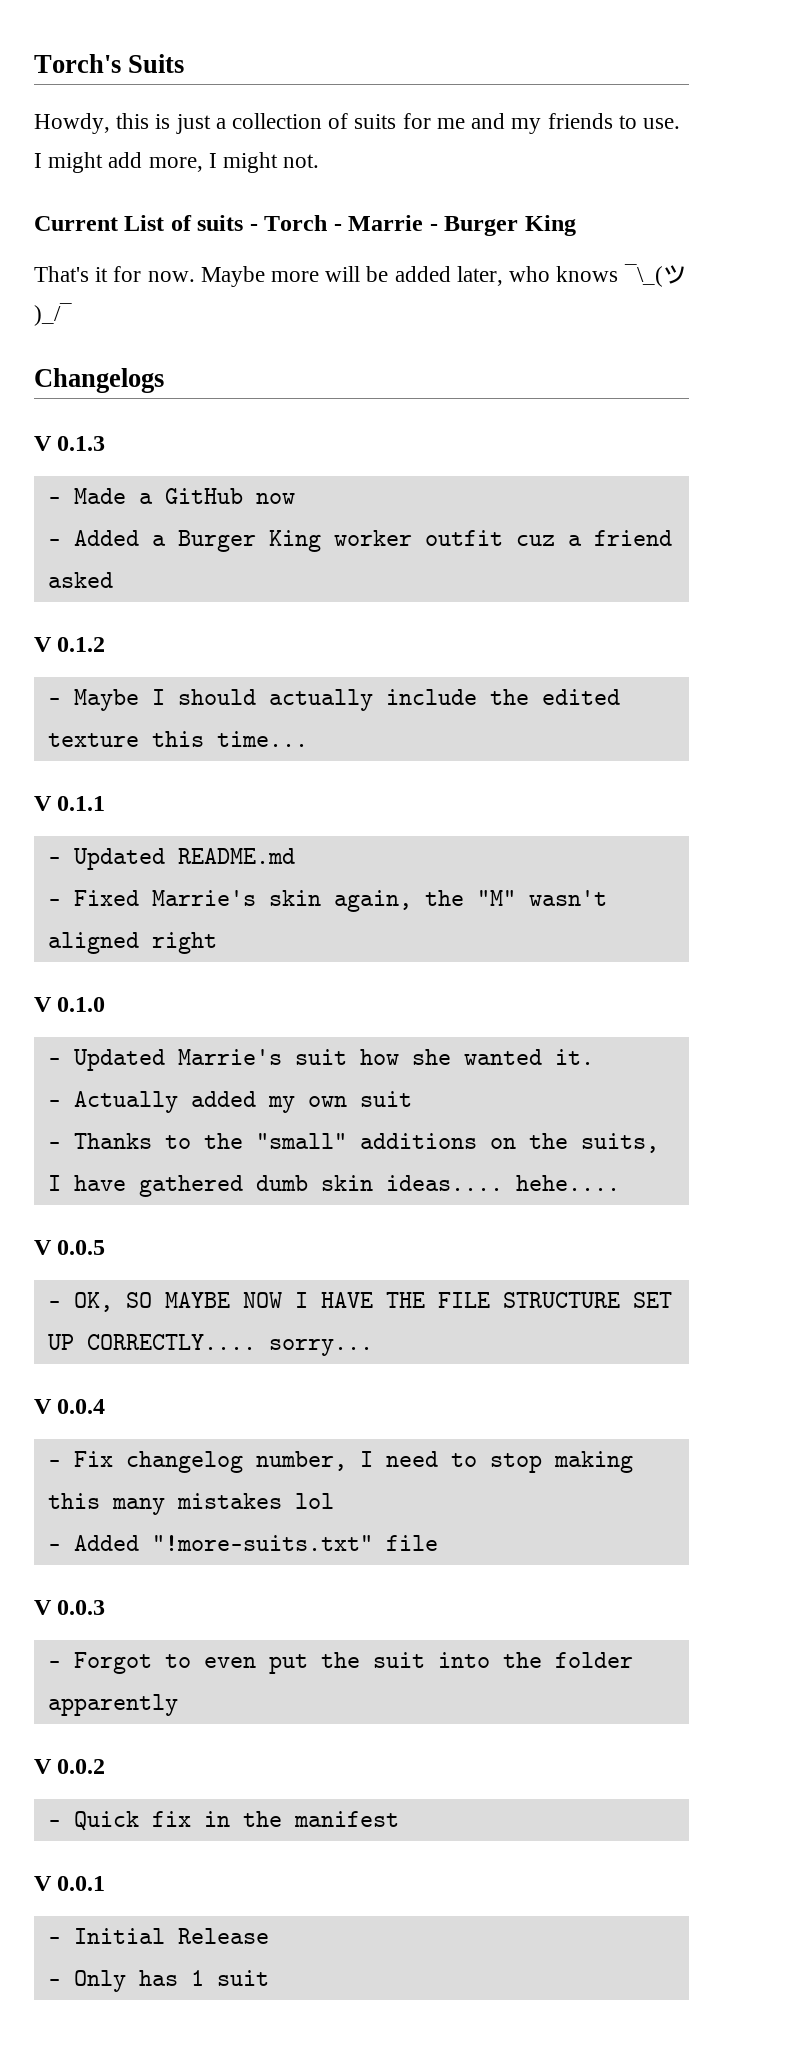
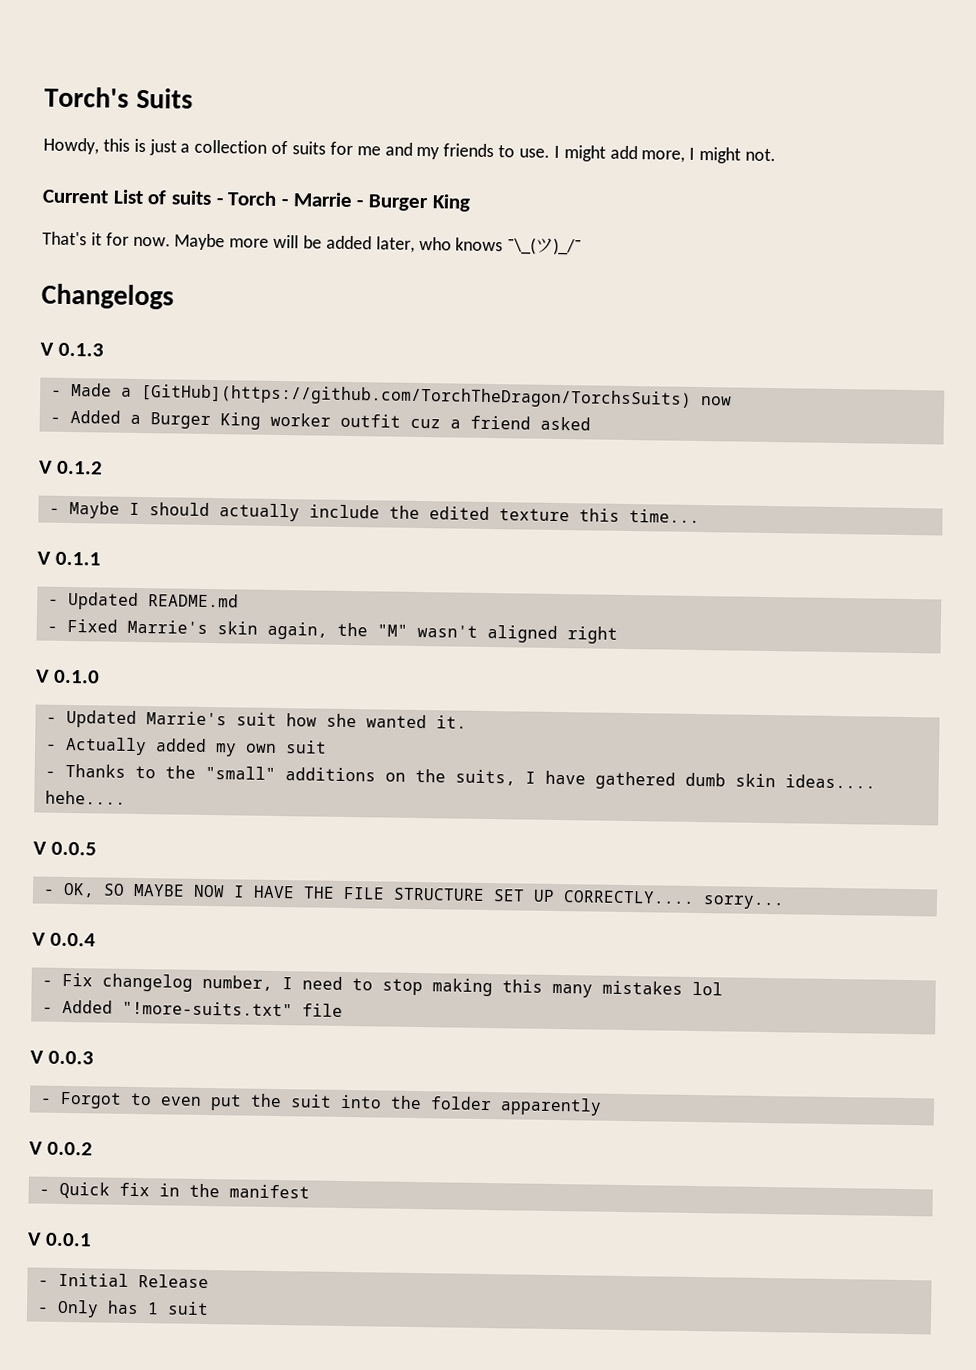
- - Made a GitHub now
+ - Made a [GitHub](https://github.com/TorchTheDragon/TorchsSuits) now

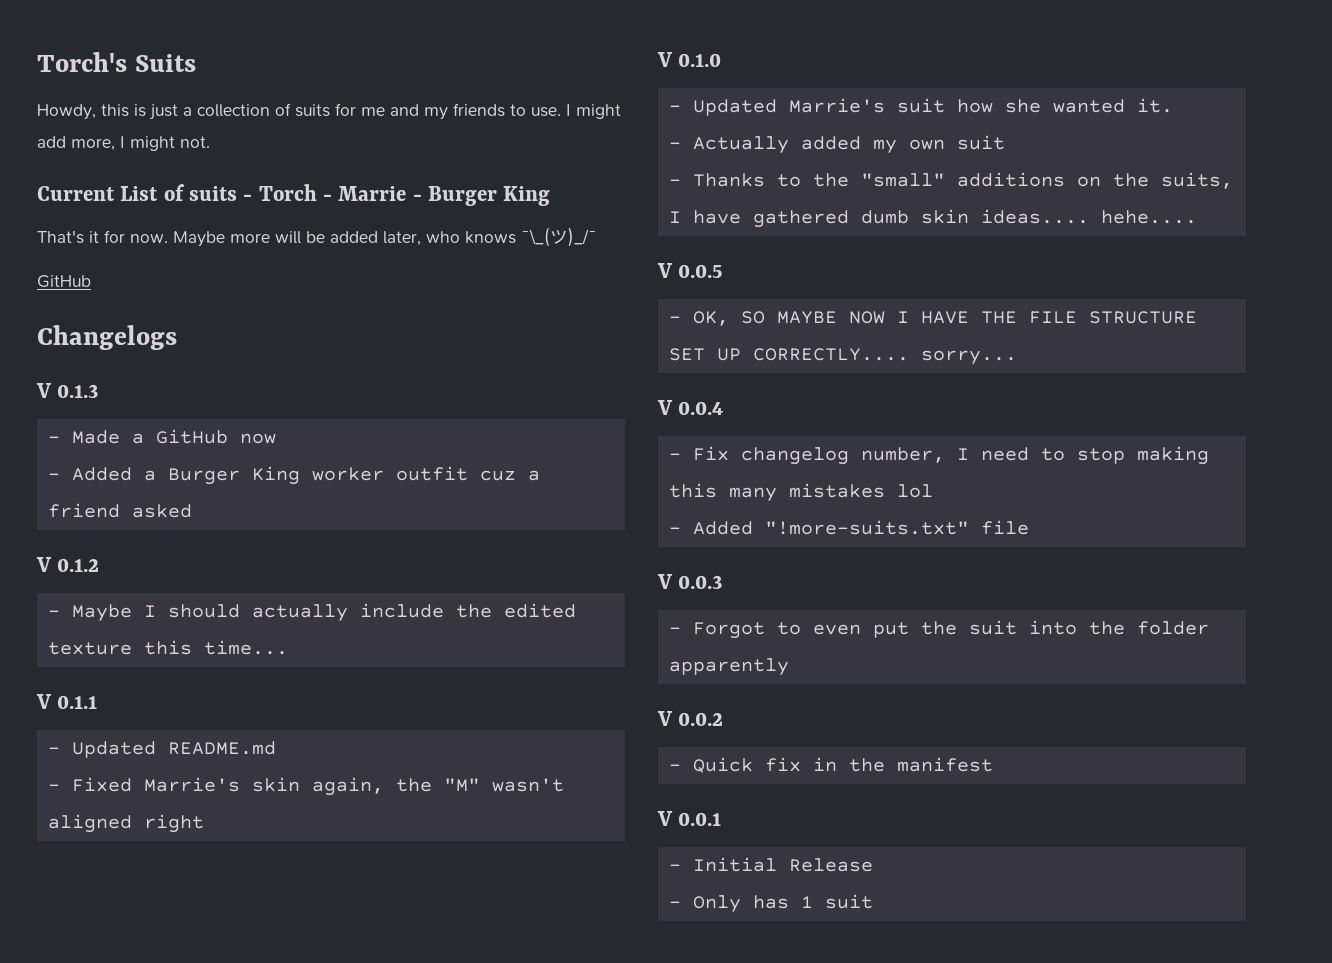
  Maybe more will be added later, who knows ¯\_(ツ)_/¯
+ GitHub
- - Made a [GitHub](https://github.com/TorchTheDragon/TorchsSuits) now
+ - Made a GitHub now

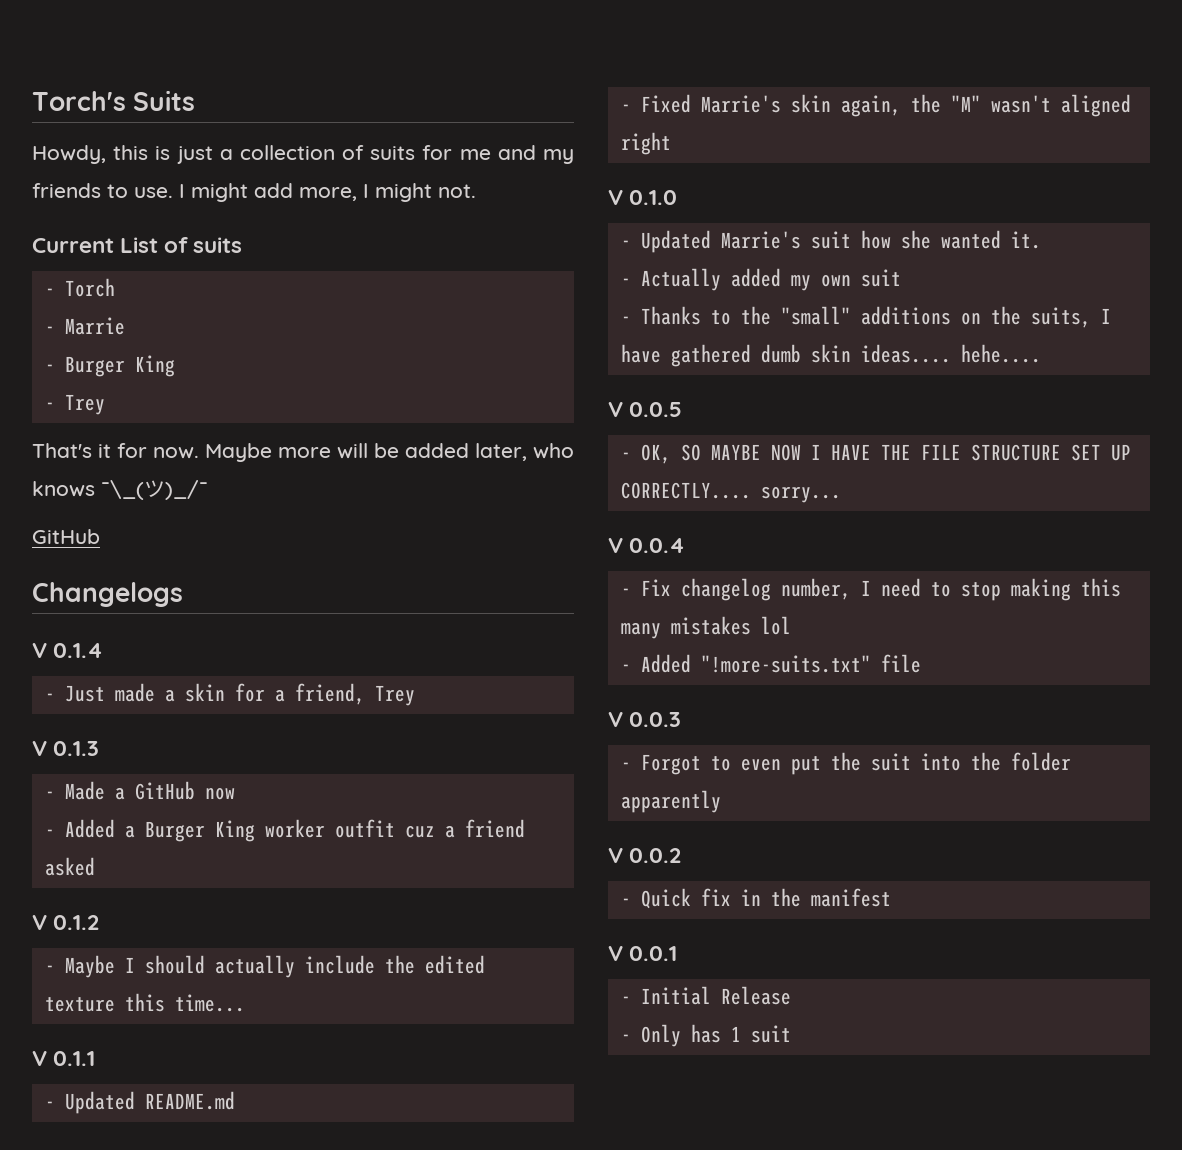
- Current List of suits - Torch - Marrie - Burger King
+ Current List of suits
+ - Torch
+ - Marrie
+ - Burger King
+ - Trey
+ V 0.1.4
+ - Just made a skin for a friend, Trey

